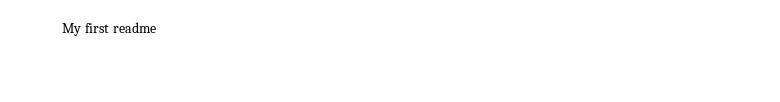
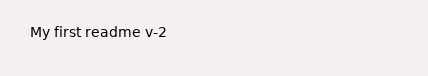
- My first readme
+ My first readme v-2

